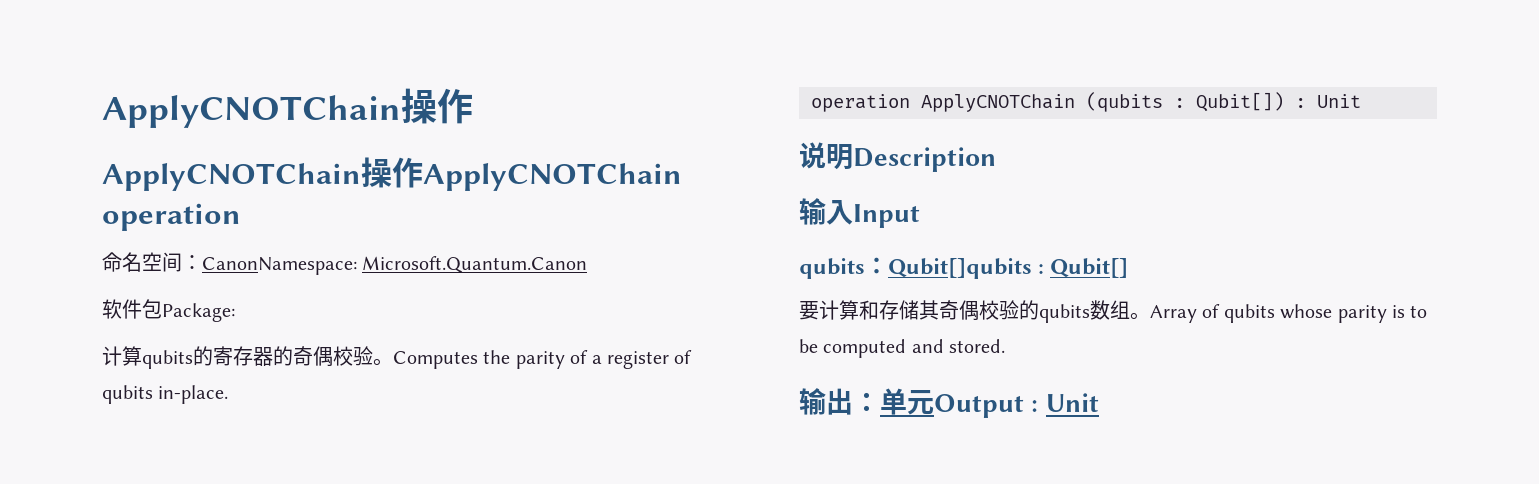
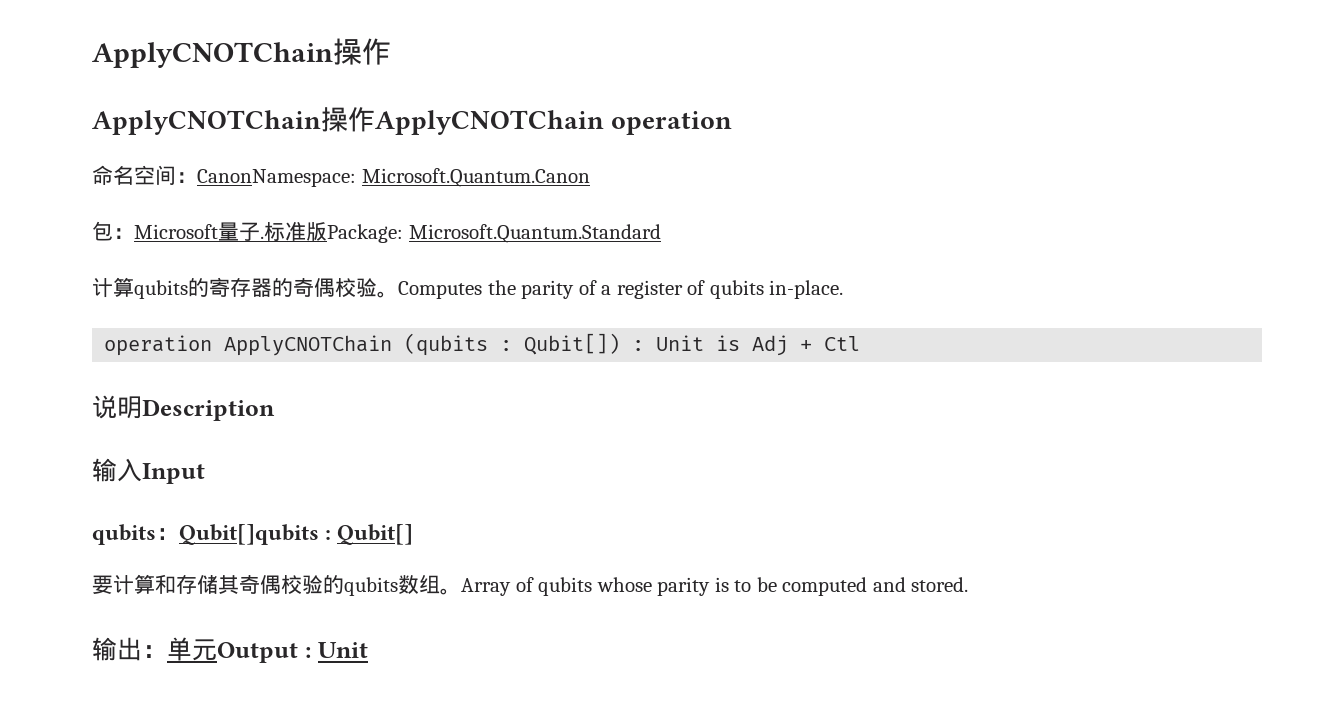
- 软件包Package:
+ 包：Microsoft量子.标准版Package: Microsoft.Quantum.Standard
- operation ApplyCNOTChain (qubits : Qubit[]) : Unit
+ operation ApplyCNOTChain (qubits : Qubit[]) : Unit is Adj + Ctl

